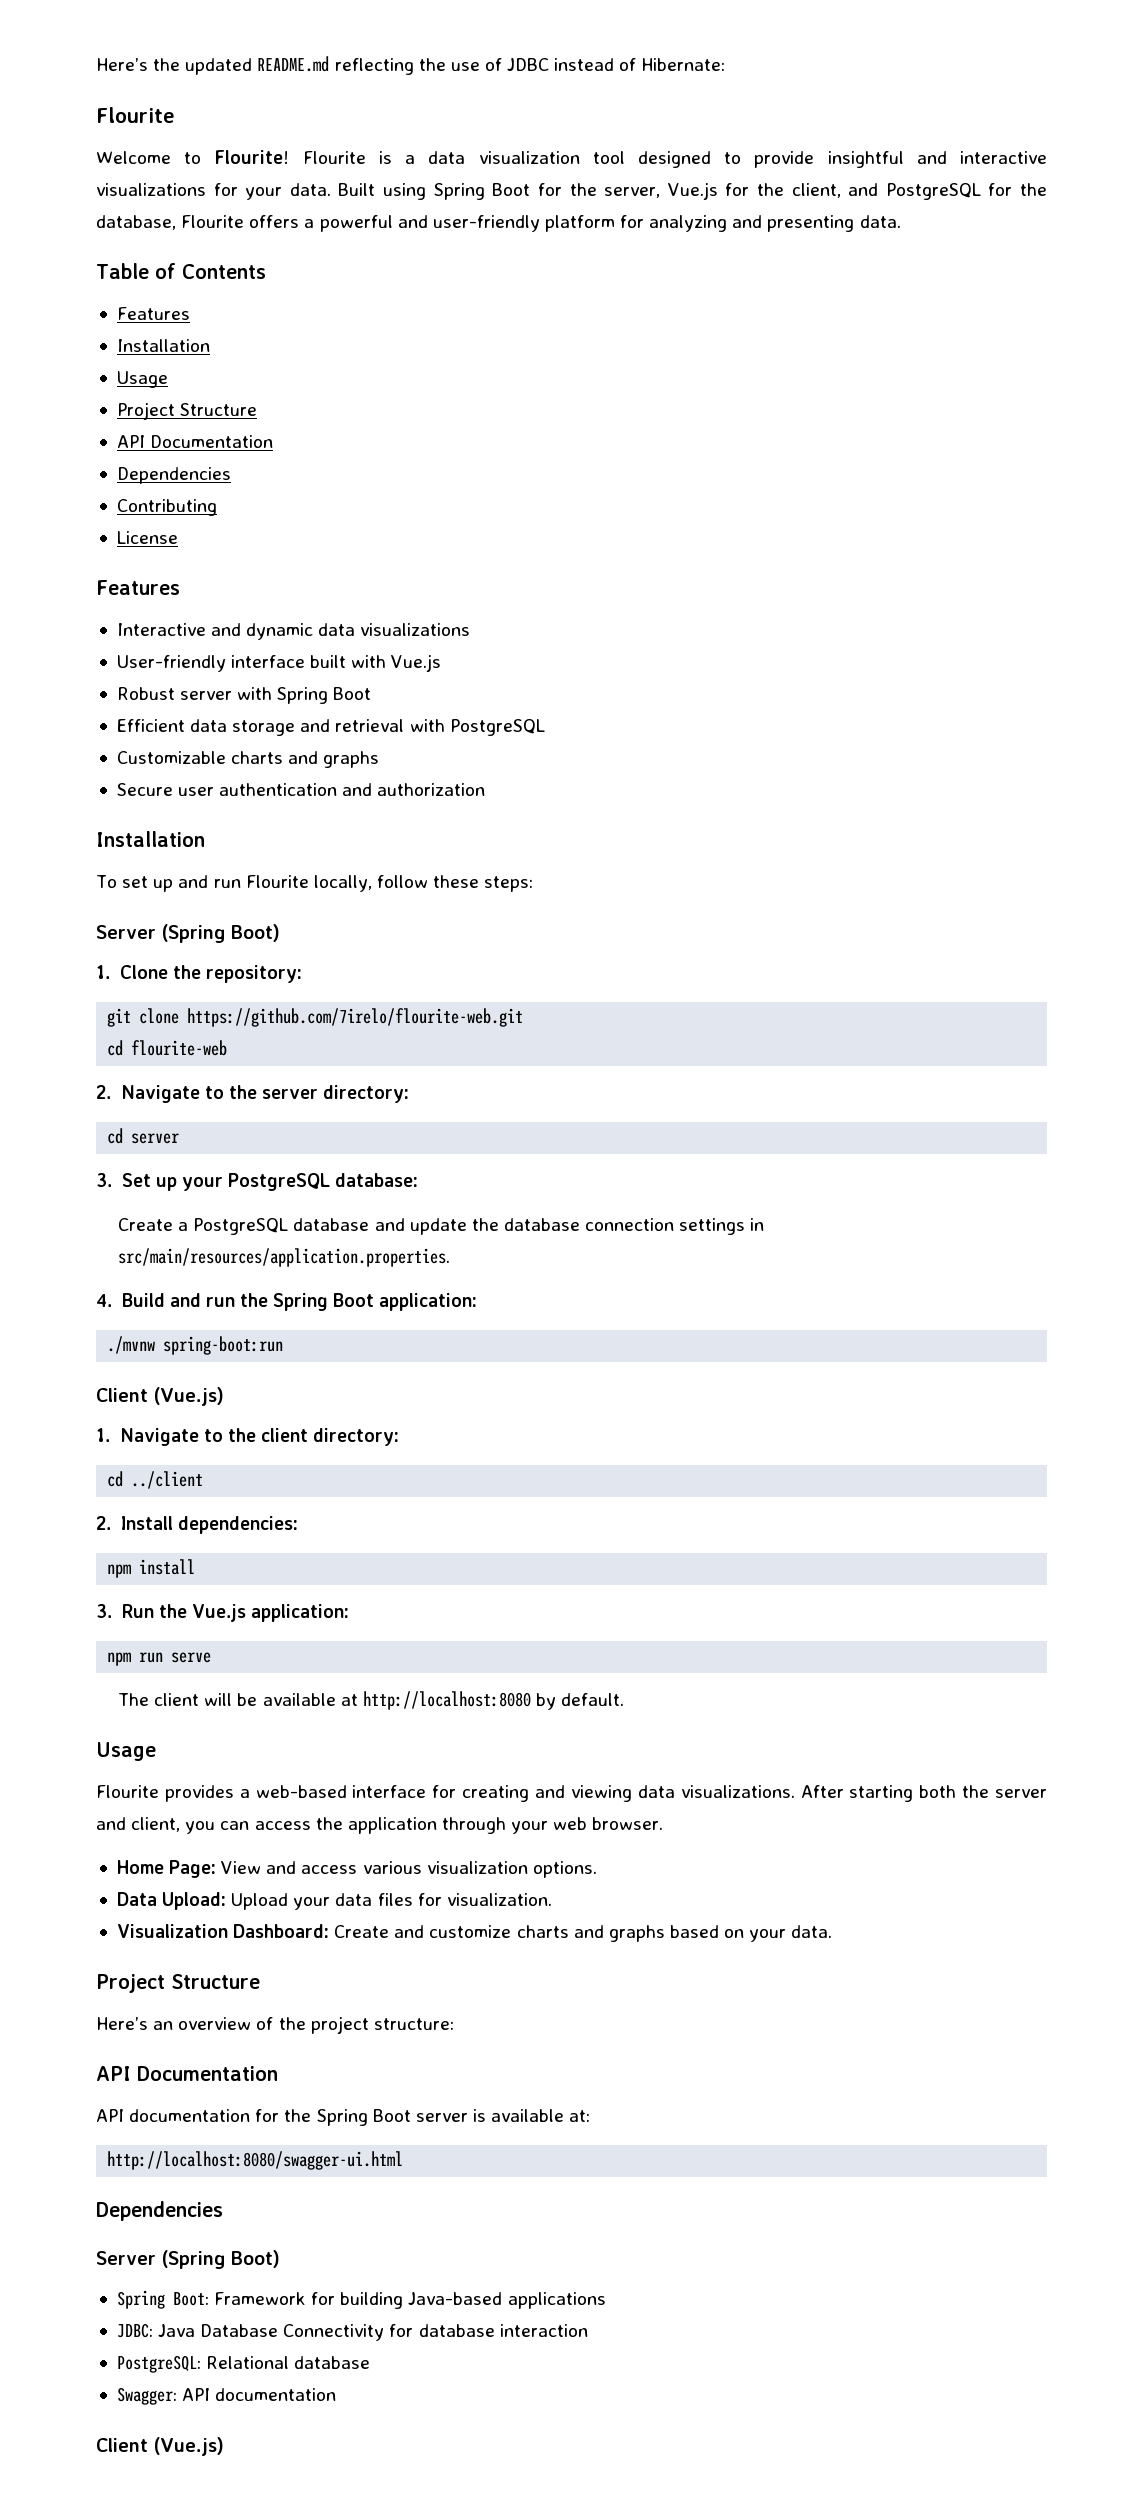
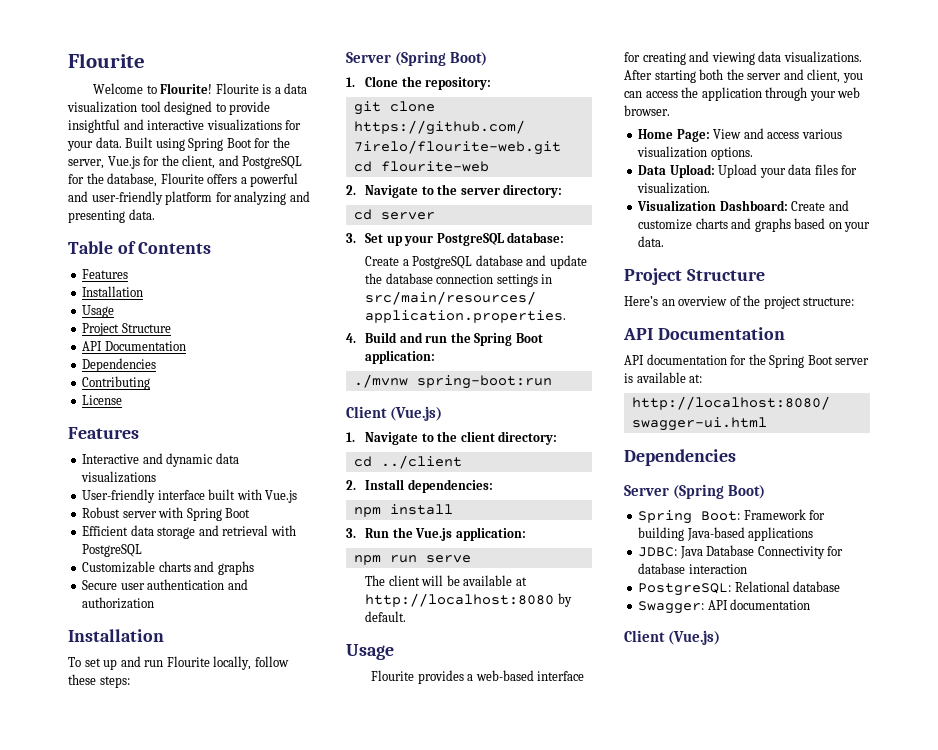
- Here’s the updated README.md reflecting the use of JDBC instead of Hibernate:

